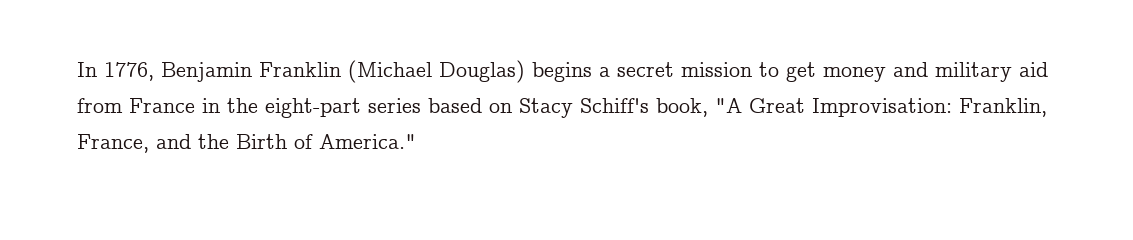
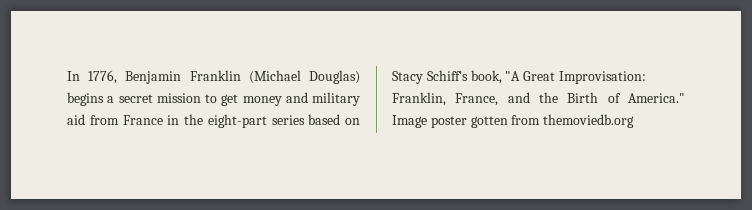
+ Image poster gotten from themoviedb.org

